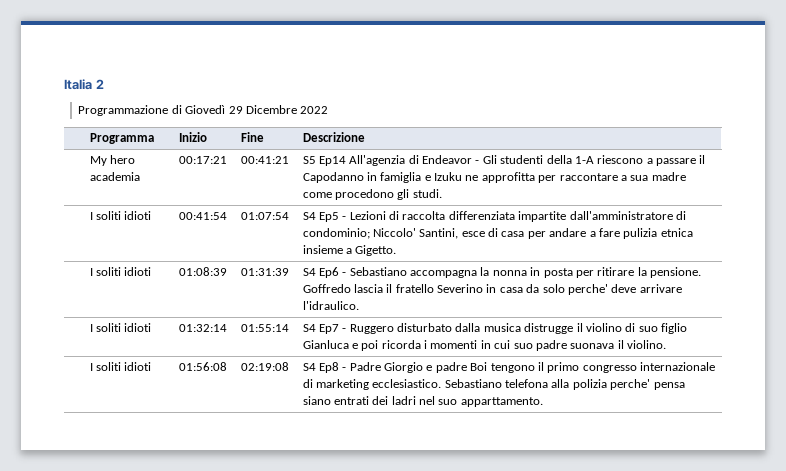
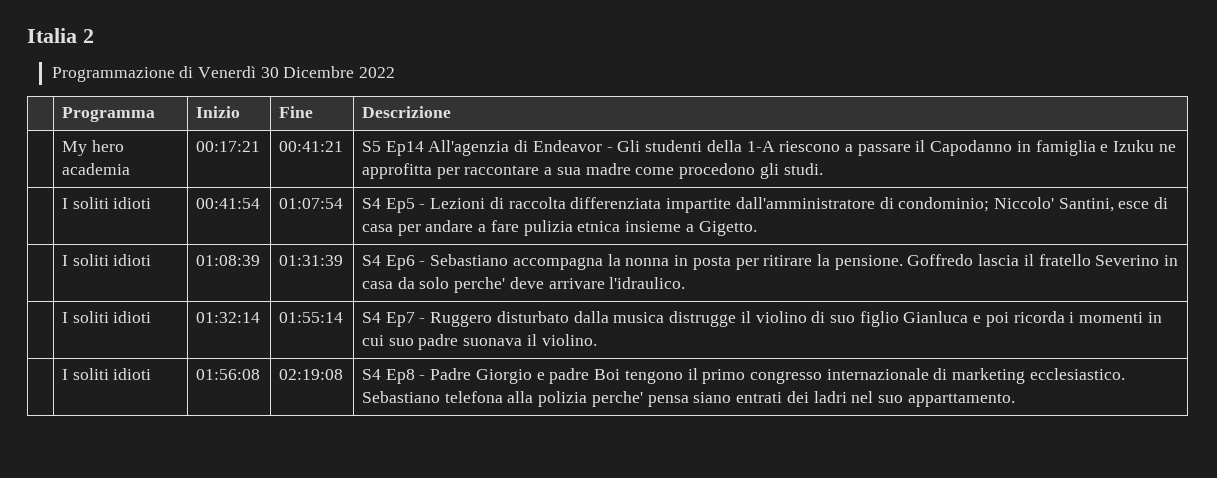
- Programmazione di Giovedì 29 Dicembre 2022
+ Programmazione di Venerdì 30 Dicembre 2022

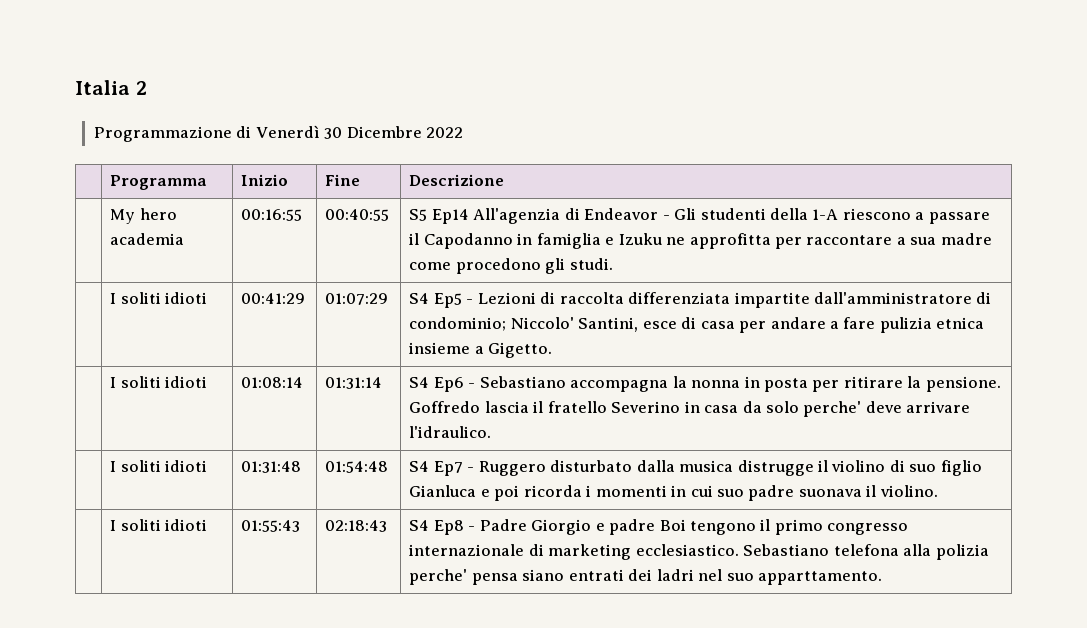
- | My hero academia | 00:17:21 | 00:41:21 | S5 Ep14 All'agenzia di Endeavor - Gli studenti della 1-A riescono a passare il Capodanno in famiglia e Izuku ne approfitta per raccontare a sua madre come procedono gli studi.
+ | My hero academia | 00:16:55 | 00:40:55 | S5 Ep14 All'agenzia di Endeavor - Gli studenti della 1-A riescono a passare il Capodanno in famiglia e Izuku ne approfitta per raccontare a sua madre come procedono gli studi.
- | I soliti idioti | 00:41:54 | 01:07:54 | S4 Ep5 - Lezioni di raccolta differenziata impartite dall'amministratore di condominio; Niccolo' Santini, esce di casa per andare a fare pulizia etnica insieme a Gigetto.
+ | I soliti idioti | 00:41:29 | 01:07:29 | S4 Ep5 - Lezioni di raccolta differenziata impartite dall'amministratore di condominio; Niccolo' Santini, esce di casa per andare a fare pulizia etnica insieme a Gigetto.
- | I soliti idioti | 01:08:39 | 01:31:39 | S4 Ep6 - Sebastiano accompagna la nonna in posta per ritirare la pensione. Goffredo lascia il fratello Severino in casa da solo perche' deve arrivare l'idraulico.
+ | I soliti idioti | 01:08:14 | 01:31:14 | S4 Ep6 - Sebastiano accompagna la nonna in posta per ritirare la pensione. Goffredo lascia il fratello Severino in casa da solo perche' deve arrivare l'idraulico.
- | I soliti idioti | 01:32:14 | 01:55:14 | S4 Ep7 - Ruggero disturbato dalla musica distrugge il violino di suo figlio Gianluca e poi ricorda i momenti in cui suo padre suonava il violino.
+ | I soliti idioti | 01:31:48 | 01:54:48 | S4 Ep7 - Ruggero disturbato dalla musica distrugge il violino di suo figlio Gianluca e poi ricorda i momenti in cui suo padre suonava il violino.
- | I soliti idioti | 01:56:08 | 02:19:08 | S4 Ep8 - Padre Giorgio e padre Boi tengono il primo congresso internazionale di marketing ecclesiastico. Sebastiano telefona alla polizia perche' pensa siano entrati dei ladri nel suo apparttamento.
+ | I soliti idioti | 01:55:43 | 02:18:43 | S4 Ep8 - Padre Giorgio e padre Boi tengono il primo congresso internazionale di marketing ecclesiastico. Sebastiano telefona alla polizia perche' pensa siano entrati dei ladri nel suo apparttamento.

